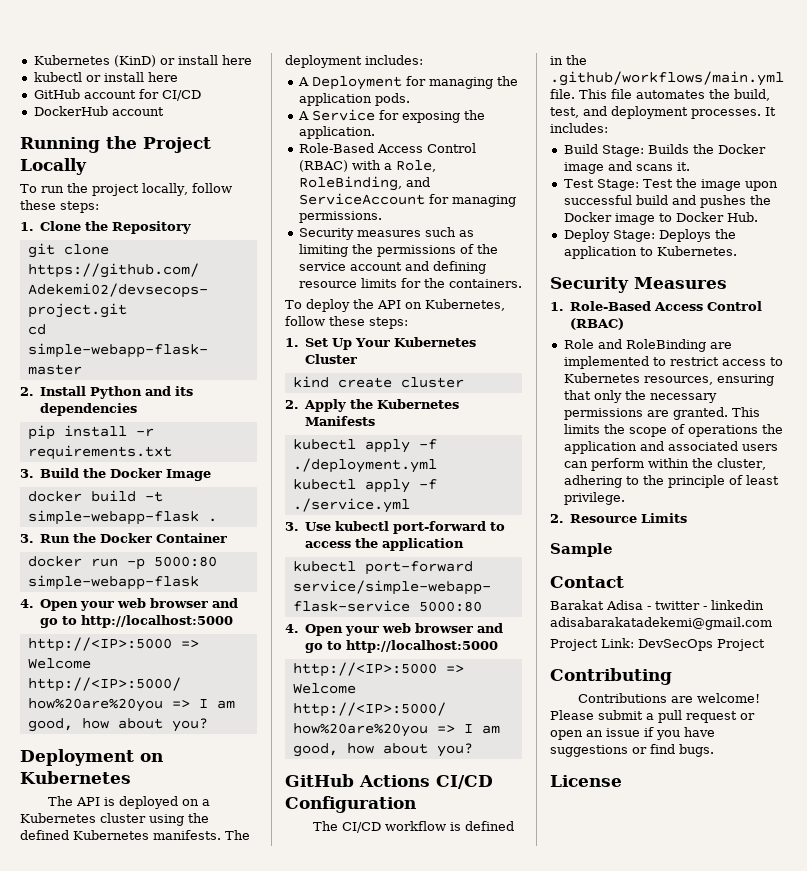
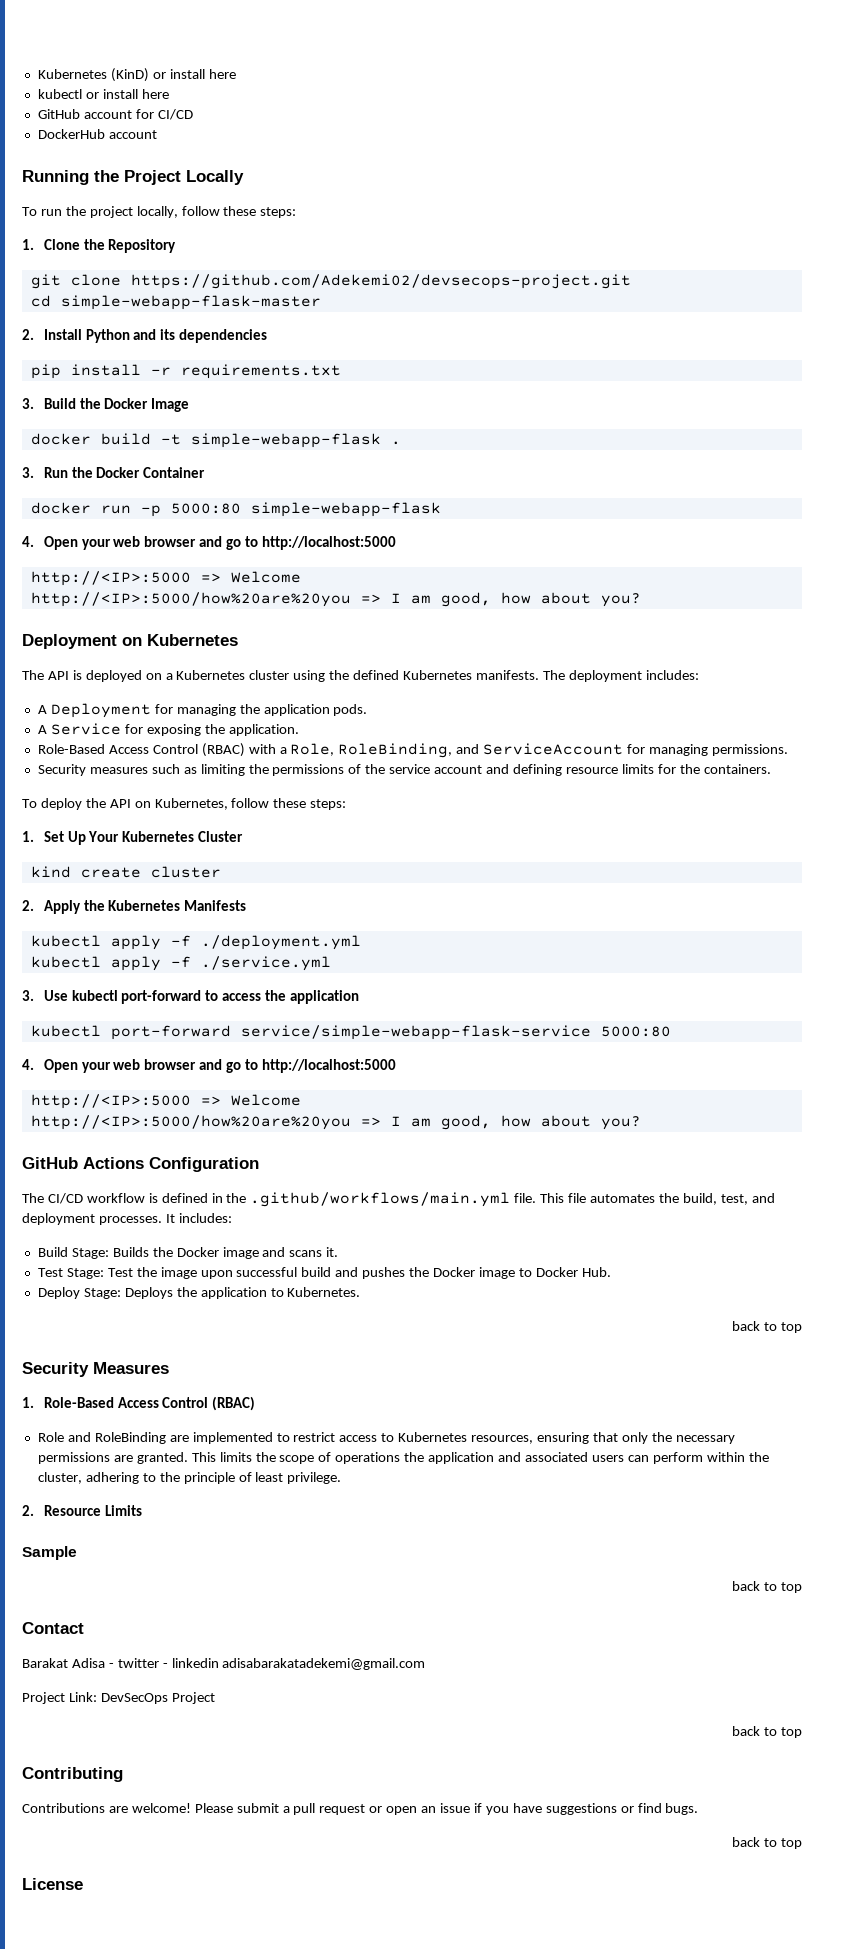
- GitHub Actions CI/CD Configuration
+ GitHub Actions Configuration
  Deploy Stage: Deploys the application to Kubernetes.
+ back to top
  Sample
+ back to top
  Project Link: DevSecOps Project
+ back to top
  Please submit a pull request or open an issue if you have suggestions or find bugs.
+ back to top

